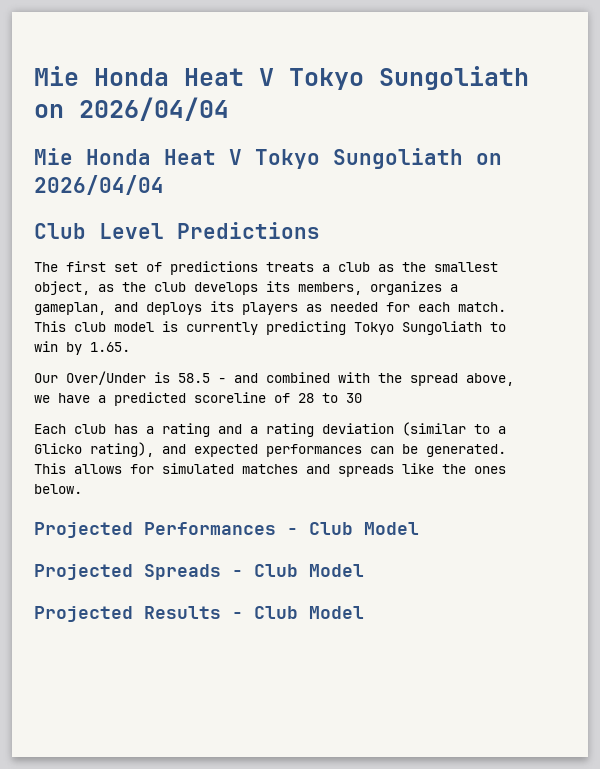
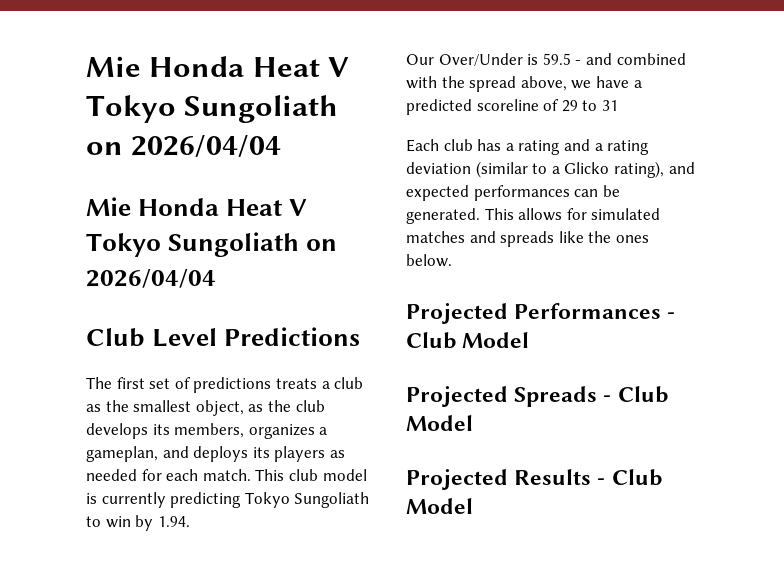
- This club model is currently predicting Tokyo Sungoliath to win by 1.65.
+ This club model is currently predicting Tokyo Sungoliath to win by 1.94.
- Our Over/Under is 58.5 - and combined with the spread above, we have a predicted scoreline of 28 to 30
+ Our Over/Under is 59.5 - and combined with the spread above, we have a predicted scoreline of 29 to 31

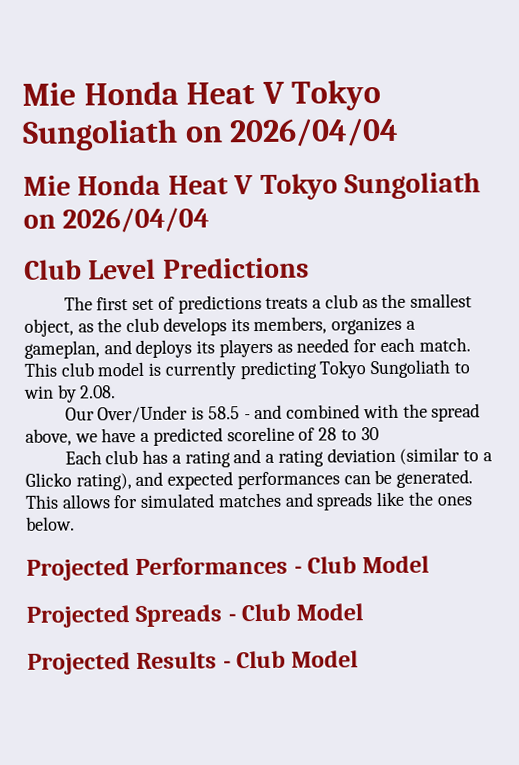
- This club model is currently predicting Tokyo Sungoliath to win by 1.94.
+ This club model is currently predicting Tokyo Sungoliath to win by 2.08.
- Our Over/Under is 59.5 - and combined with the spread above, we have a predicted scoreline of 29 to 31
+ Our Over/Under is 58.5 - and combined with the spread above, we have a predicted scoreline of 28 to 30

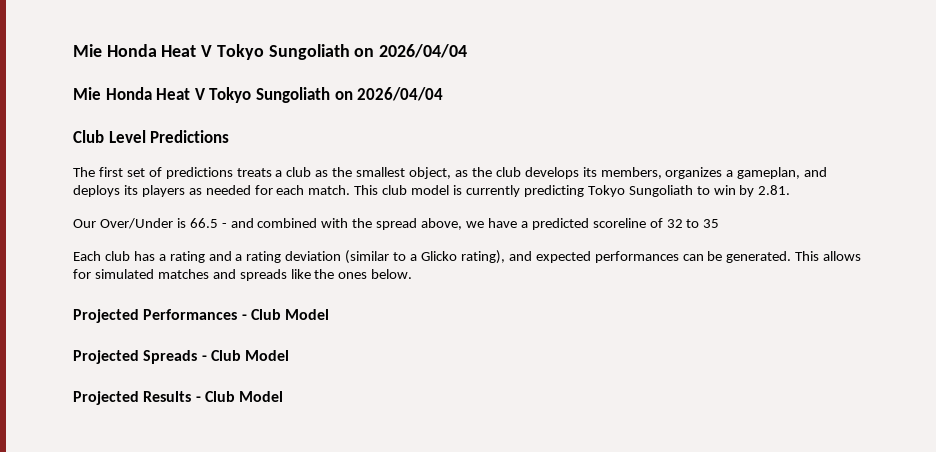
- This club model is currently predicting Tokyo Sungoliath to win by 2.08.
+ This club model is currently predicting Tokyo Sungoliath to win by 2.81.
- Our Over/Under is 58.5 - and combined with the spread above, we have a predicted scoreline of 28 to 30
+ Our Over/Under is 66.5 - and combined with the spread above, we have a predicted scoreline of 32 to 35

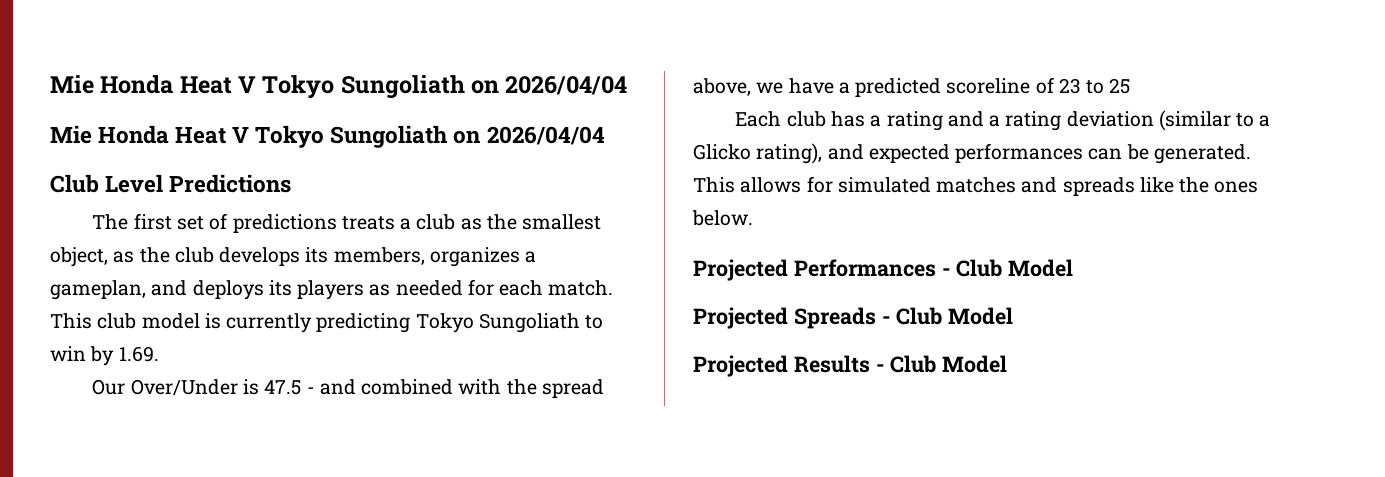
- This club model is currently predicting Tokyo Sungoliath to win by 2.81.
+ This club model is currently predicting Tokyo Sungoliath to win by 1.69.
- Our Over/Under is 66.5 - and combined with the spread above, we have a predicted scoreline of 32 to 35
+ Our Over/Under is 47.5 - and combined with the spread above, we have a predicted scoreline of 23 to 25

